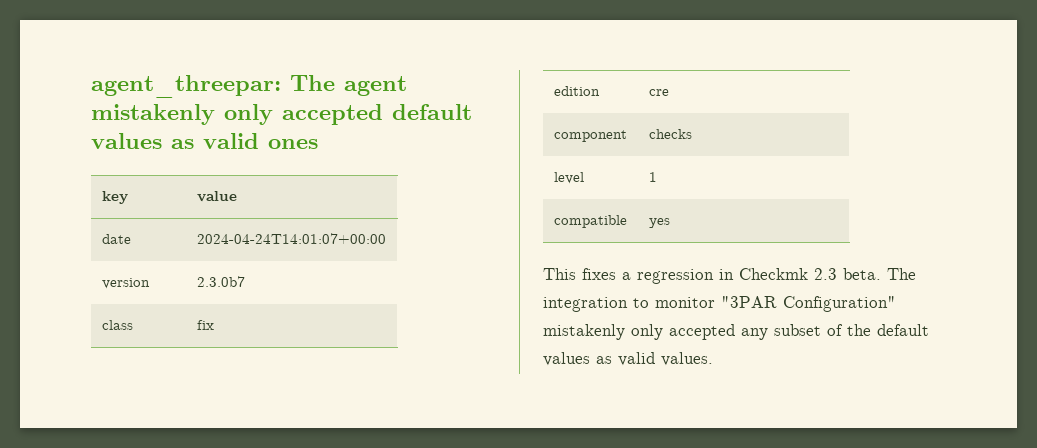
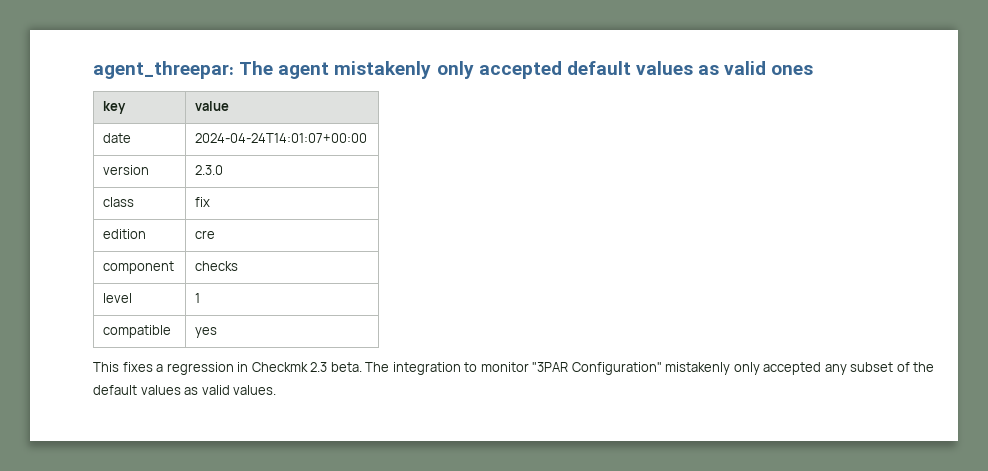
- version | 2.3.0b7
+ version | 2.3.0

